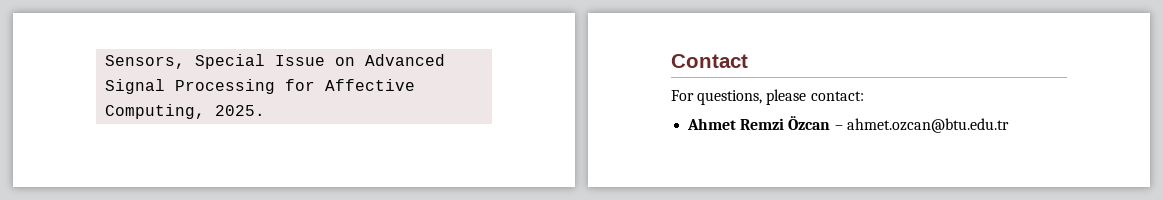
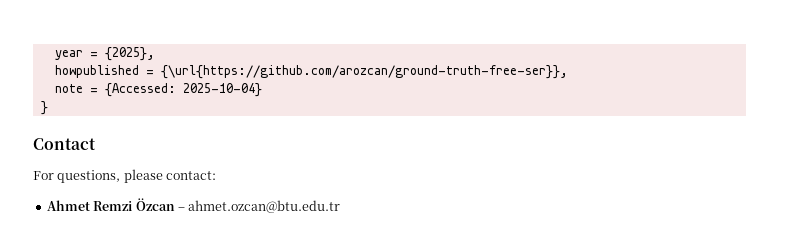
- Sensors, Special Issue on Advanced Signal Processing for Affective Computing, 2025.
+ year = {2025},
+ howpublished = {\url{https://github.com/arozcan/ground-truth-free-ser}},
+ note = {Accessed: 2025-10-04}
+ }

